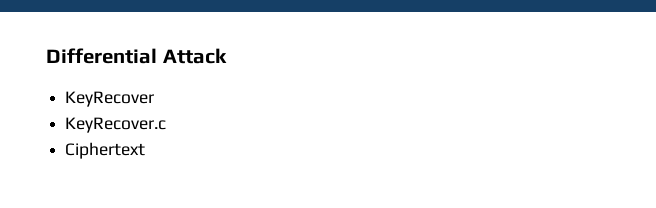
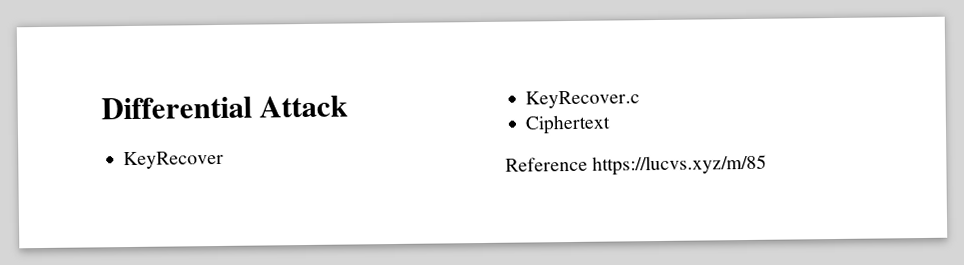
+ Reference https://lucvs.xyz/m/85

